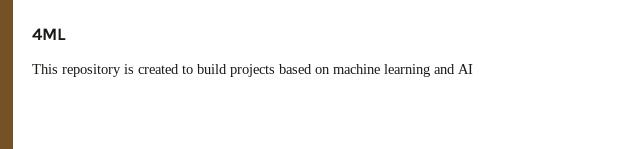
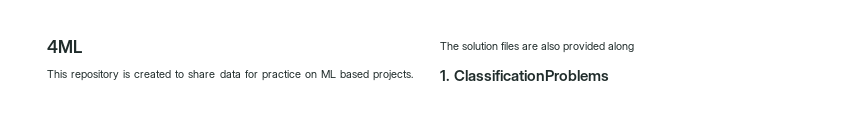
- This repository is created to build projects based on machine learning and AI
+ This repository is created to share data for practice on ML based projects. The solution files are also provided along
+ 1. ClassificationProblems

